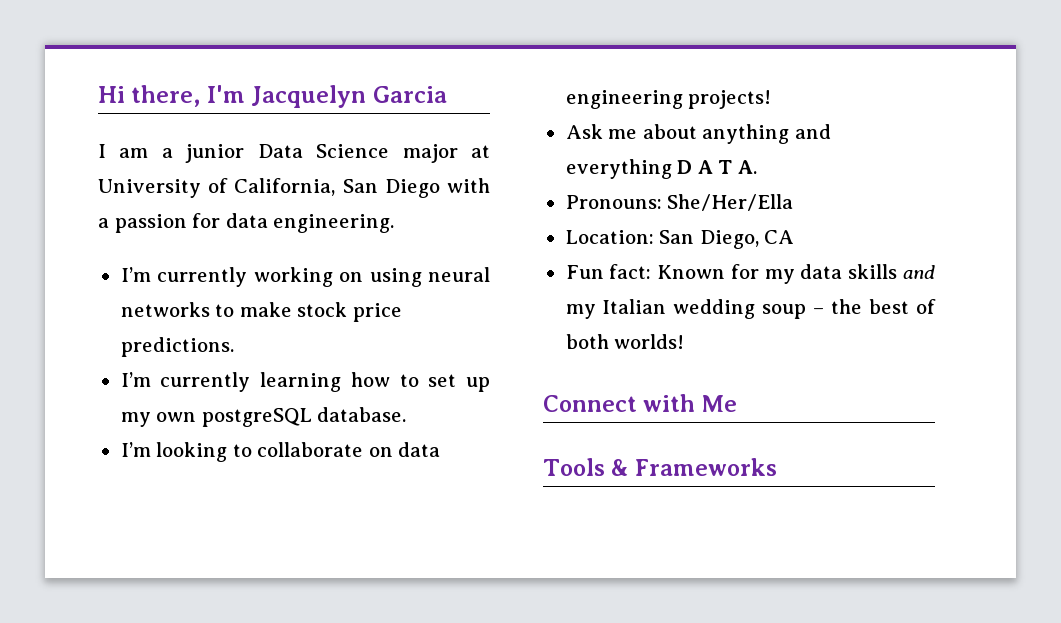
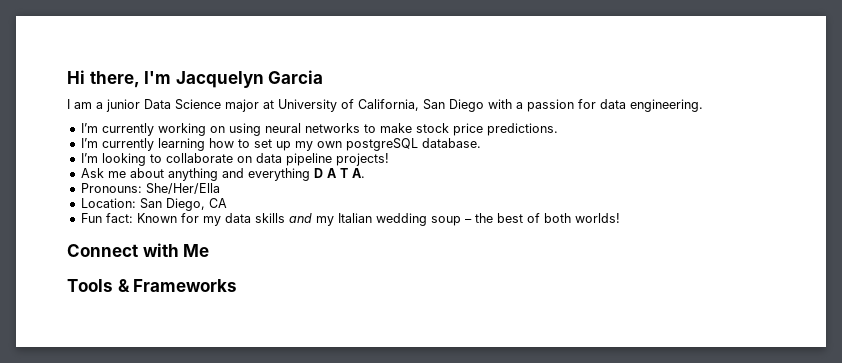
- I’m looking to collaborate on data engineering projects!
+ I’m looking to collaborate on data pipeline projects!

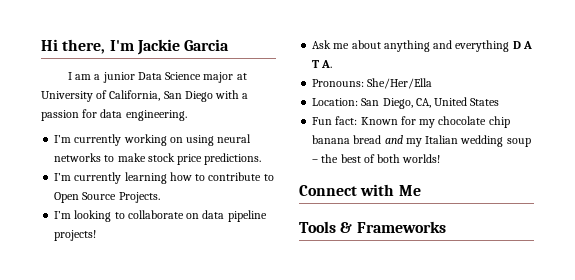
- Hi there, I'm Jacquelyn Garcia
+ Hi there, I'm Jackie Garcia
- I’m currently learning how to set up my own postgreSQL database.
+ I’m currently learning how to contribute to Open Source Projects.
- Location: San Diego, CA
+ Location: San Diego, CA, United States
- Fun fact: Known for my data skills and my Italian wedding soup – the best of both worlds!
+ Fun fact: Known for my chocolate chip banana bread and my Italian wedding soup – the best of both worlds!

